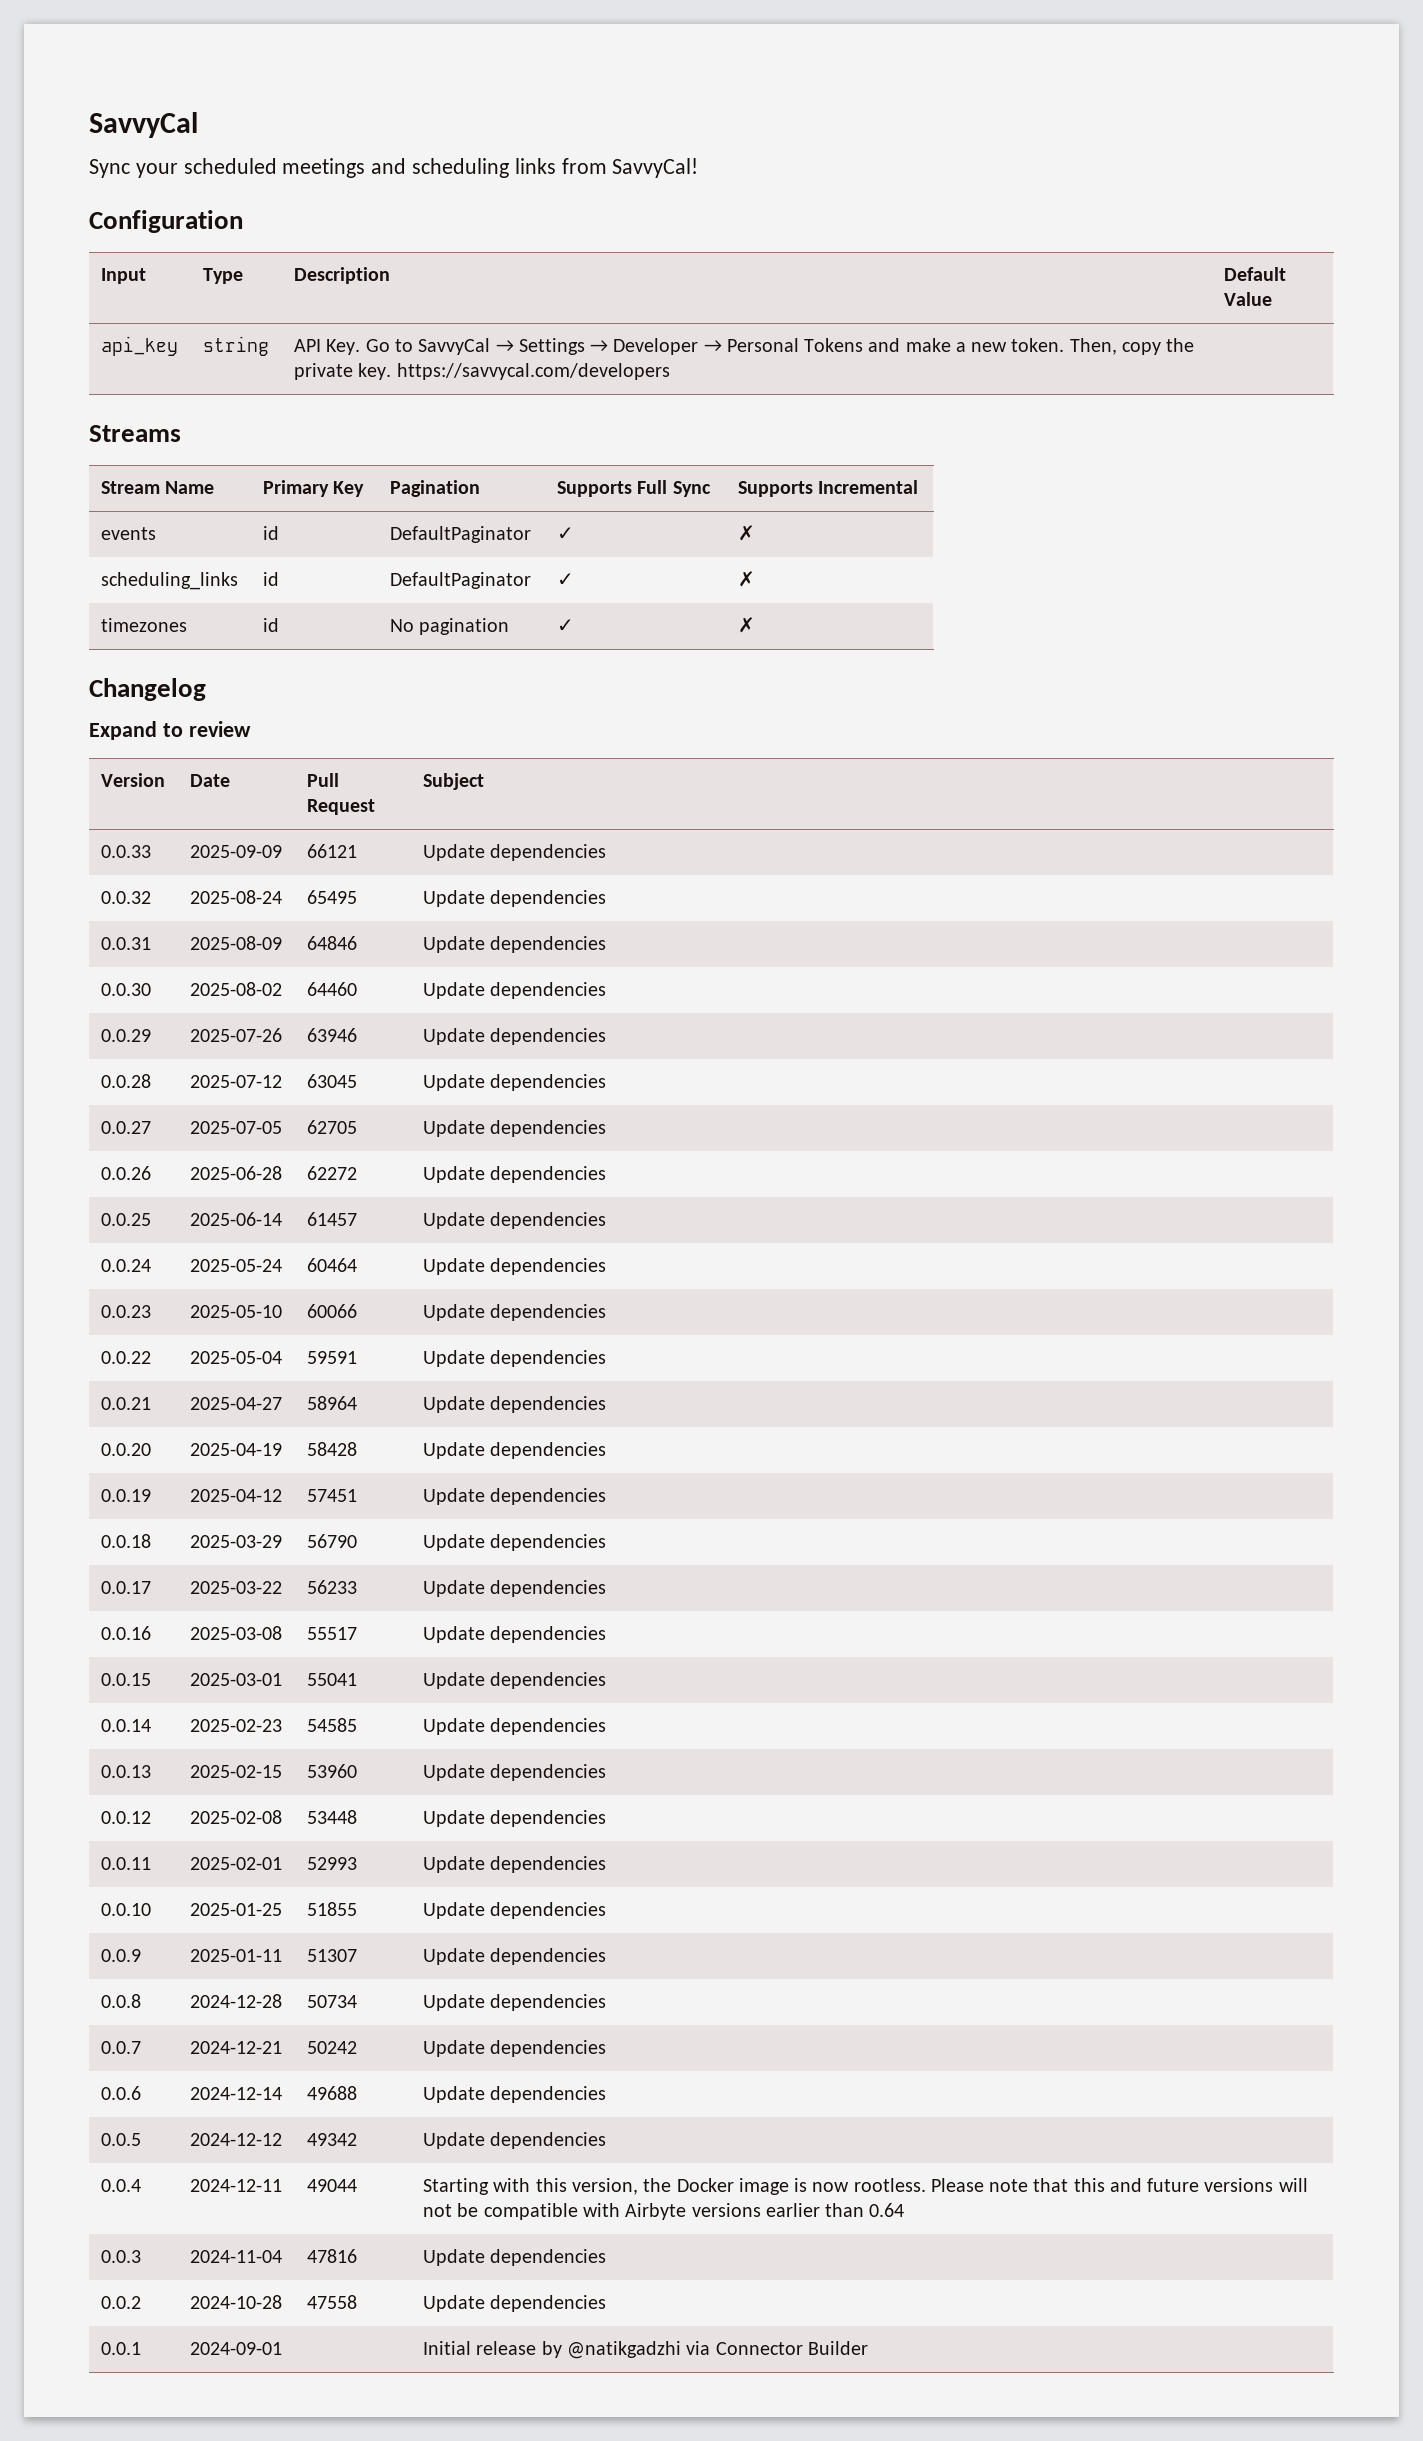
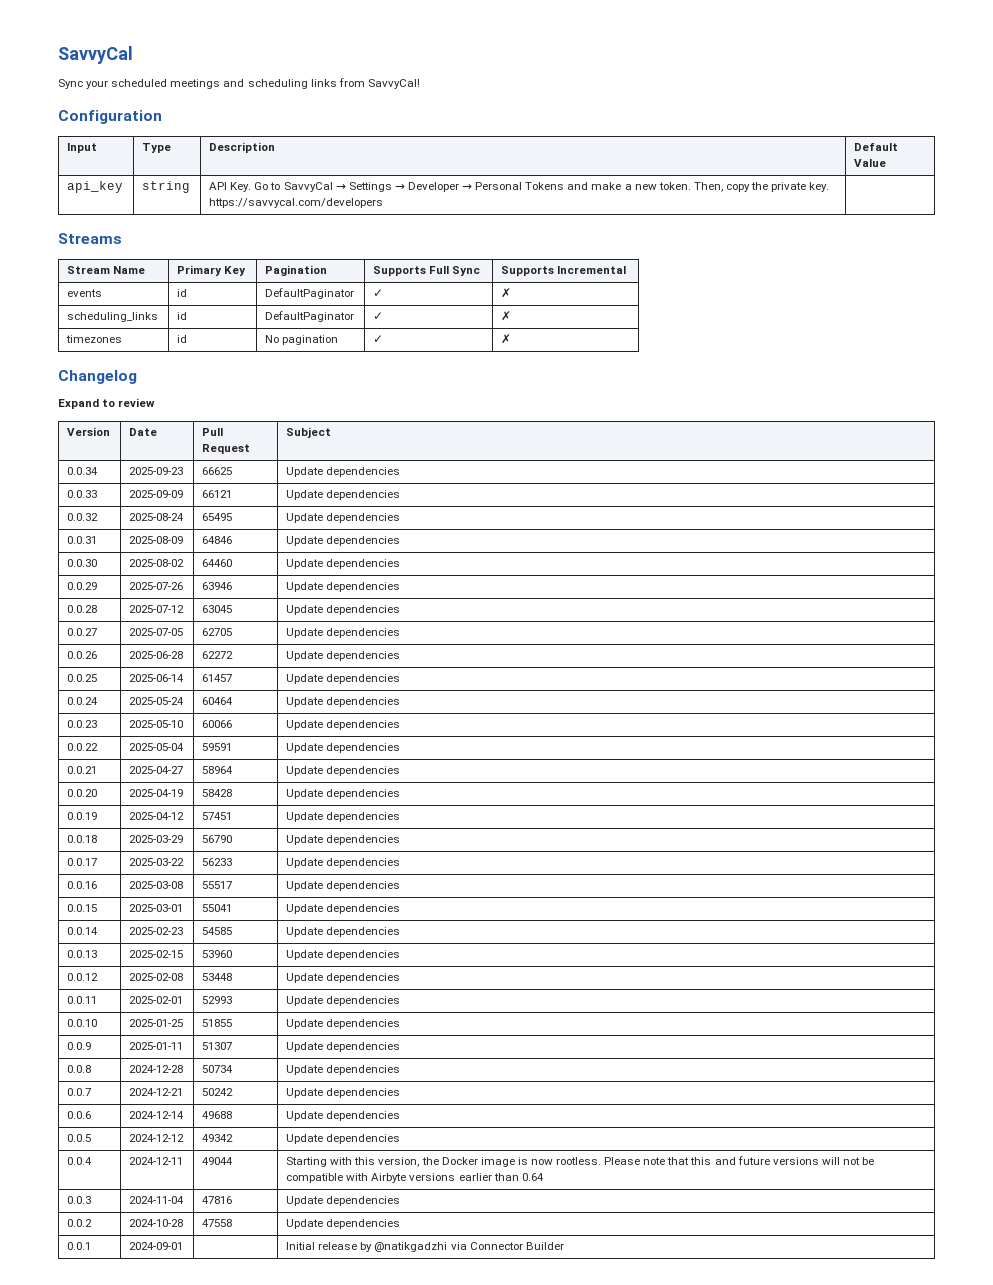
+ 0.0.34 | 2025-09-23 | 66625 | Update dependencies

